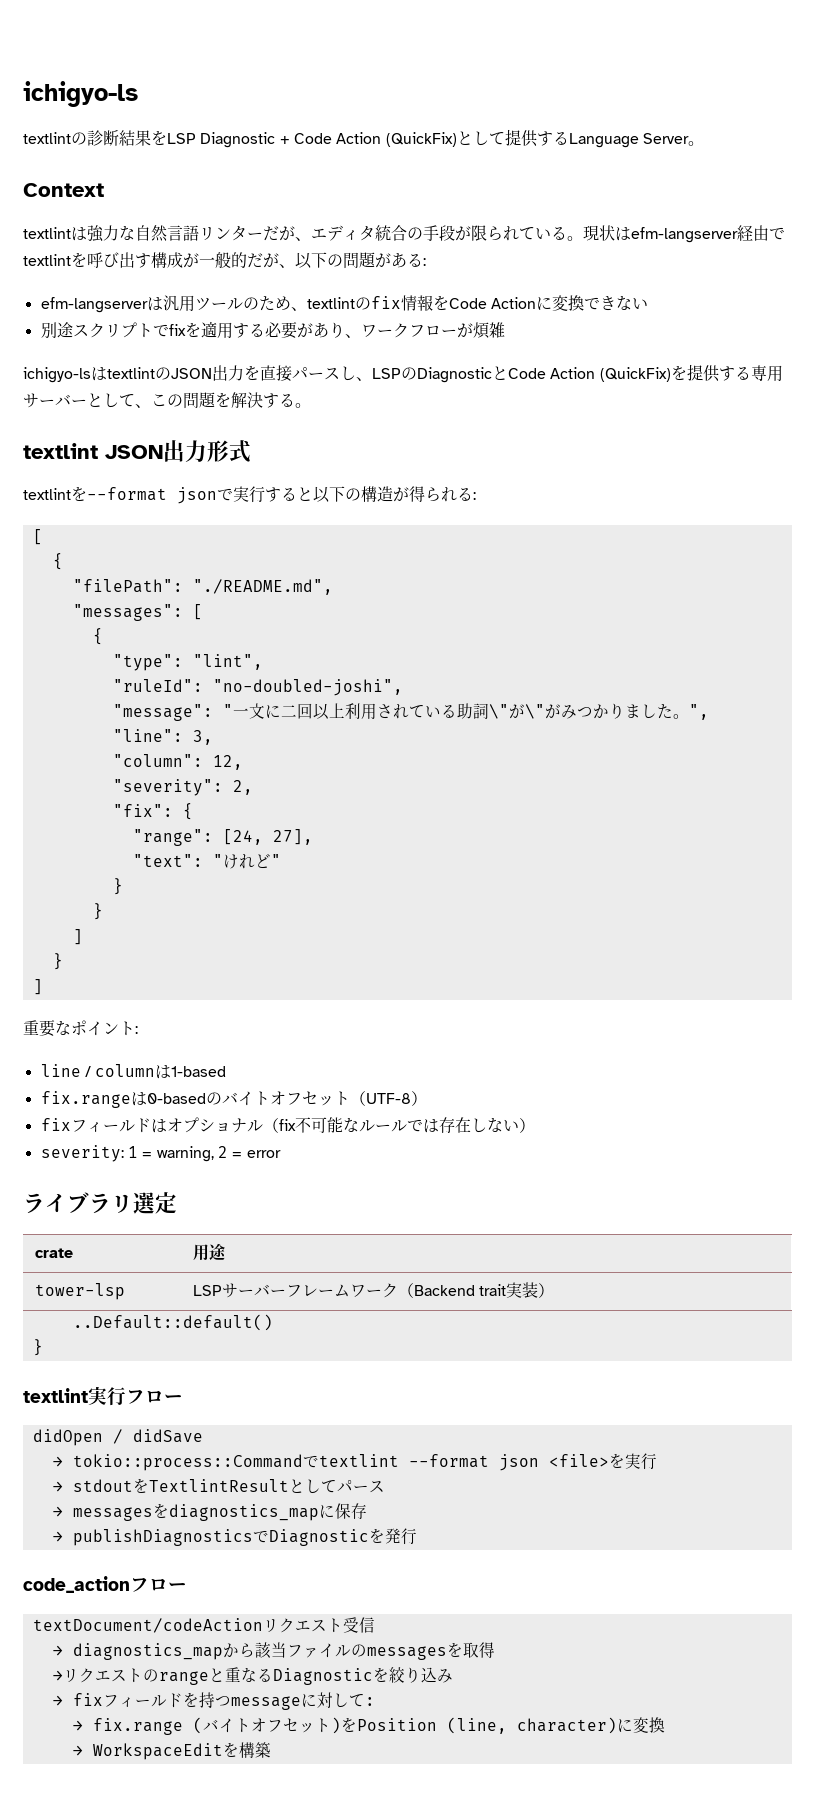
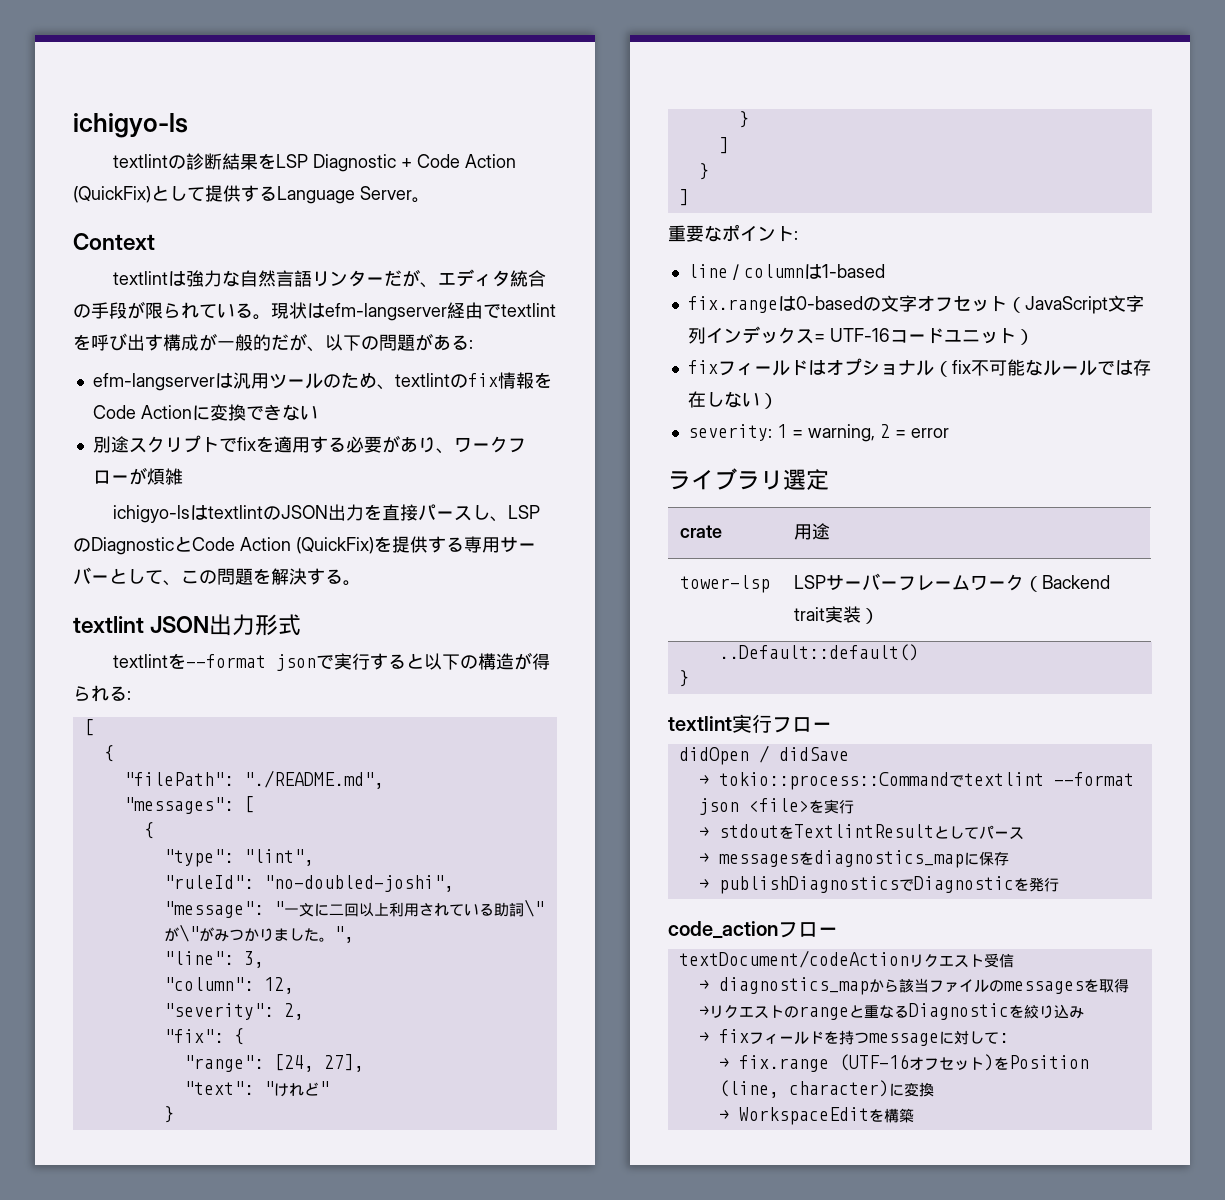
- fix.rangeは0-basedのバイトオフセット（UTF-8）
+ fix.rangeは0-basedの文字オフセット（JavaScript文字列インデックス= UTF-16コードユニット）
- → fix.range (バイトオフセット)をPosition (line, character)に変換
+ → fix.range (UTF-16オフセット)をPosition (line, character)に変換

